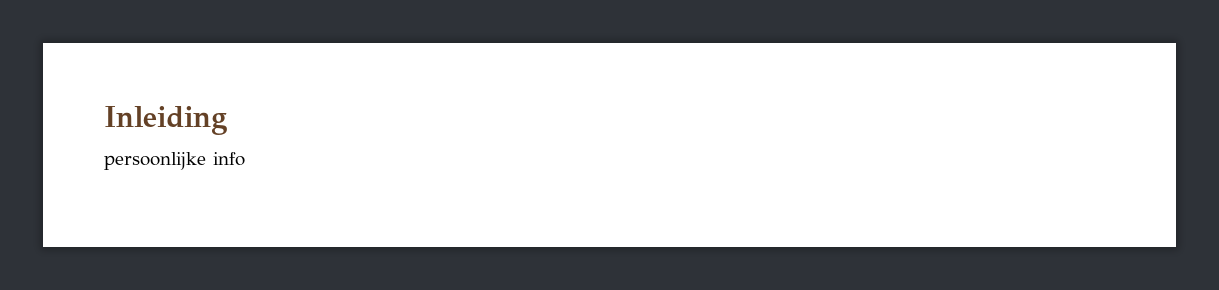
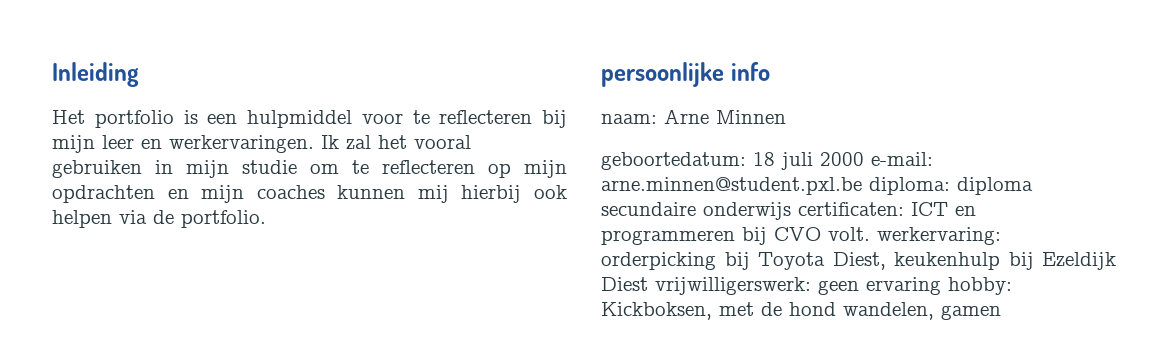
+ Het portfolio is een hulpmiddel voor te reflecteren bij mijn leer en werkervaringen. Ik zal het vooral gebruiken in mijn studie om te reflecteren op mijn opdrachten en mijn coaches kunnen mij hierbij ook helpen via de portfolio.
  persoonlijke info
+ naam: Arne Minnen
+ geboortedatum: 18 juli 2000 e-mail: arne.minnen@student.pxl.be diploma: diploma secundaire onderwijs certificaten: ICT en programmeren bij CVO volt. werkervaring: orderpicking bij Toyota Diest, keukenhulp bij Ezeldijk Diest vrijwilligerswerk: geen ervaring hobby: Kickboksen, met de hond wandelen, gamen

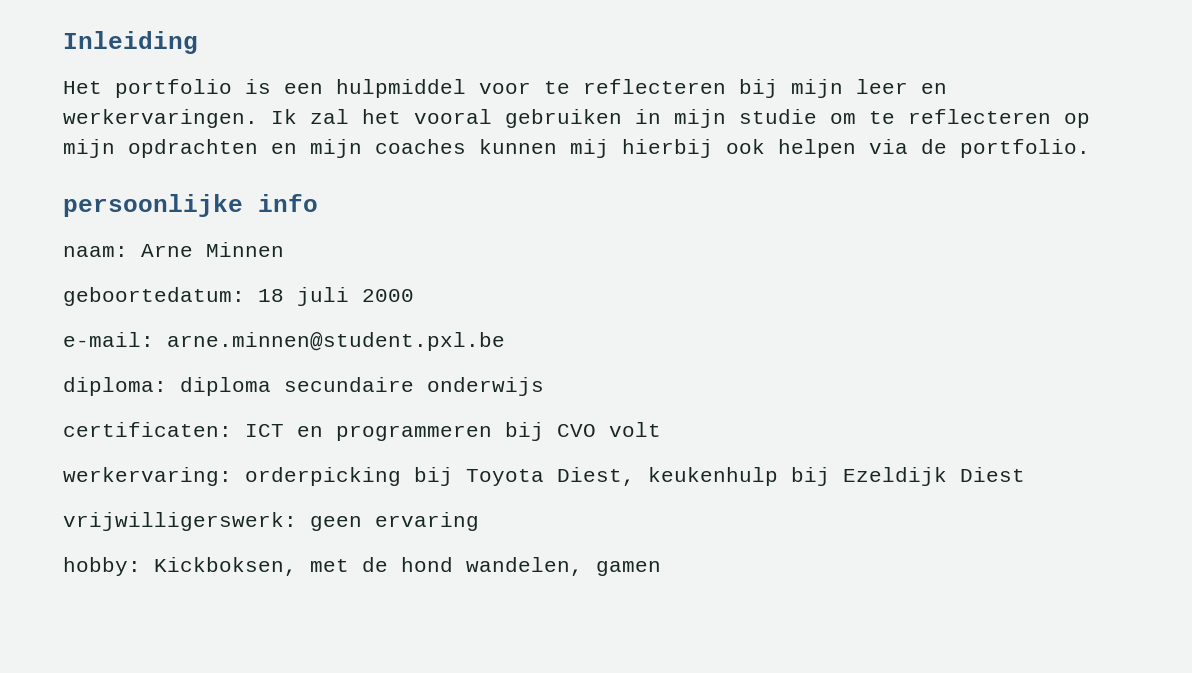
- geboortedatum: 18 juli 2000 e-mail: arne.minnen@student.pxl.be diploma: diploma secundaire onderwijs certificaten: ICT en programmeren bij CVO volt. werkervaring: orderpicking bij Toyota Diest, keukenhulp bij Ezeldijk Diest vrijwilligerswerk: geen ervaring hobby: Kickboksen, met de hond wandelen, gamen
+ geboortedatum: 18 juli 2000
+ e-mail: arne.minnen@student.pxl.be
+ diploma: diploma secundaire onderwijs
+ certificaten: ICT en programmeren bij CVO volt
+ werkervaring: orderpicking bij Toyota Diest, keukenhulp bij Ezeldijk Diest
+ vrijwilligerswerk: geen ervaring
+ hobby: Kickboksen, met de hond wandelen, gamen

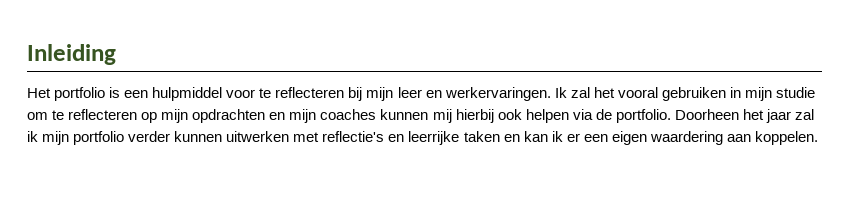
- Ik zal het vooral gebruiken in mijn studie om te reflecteren op mijn opdrachten en mijn coaches kunnen mij hierbij ook helpen via de portfolio.
- persoonlijke info
- naam: Arne Minnen
- geboortedatum: 18 juli 2000
- e-mail: arne.minnen@student.pxl.be
- diploma: diploma secundaire onderwijs
- certificaten: ICT en programmeren bij CVO volt
- werkervaring: orderpicking bij Toyota Diest, keukenhulp bij Ezeldijk Diest
- vrijwilligerswerk: geen ervaring
- hobby: Kickboksen, met de hond wandelen, gamen
+ Ik zal het vooral gebruiken in mijn studie om te reflecteren op mijn opdrachten en mijn coaches kunnen mij hierbij ook helpen via de portfolio. Doorheen het jaar zal ik mijn portfolio verder kunnen uitwerken met reflectie's en leerrijke taken en kan ik er een eigen waardering aan koppelen.

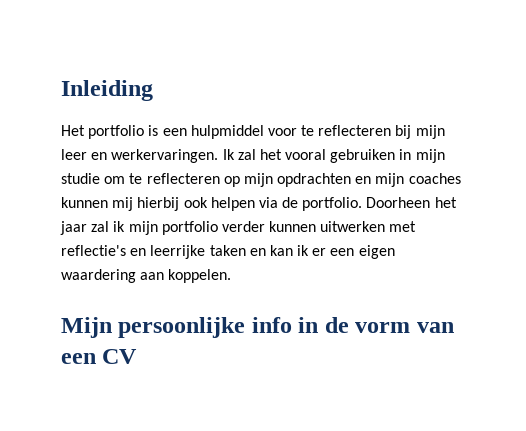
+ Mijn persoonlijke info in de vorm van een CV

